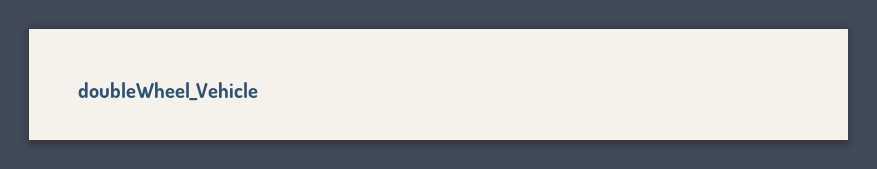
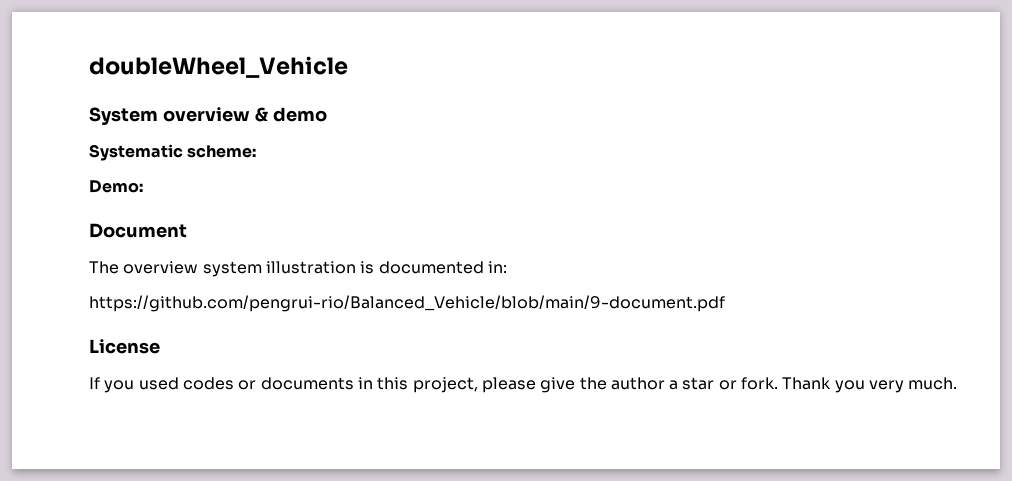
+ System overview & demo
+ Systematic scheme:
+ Demo:
+ Document
+ The overview system illustration is documented in:
+ https://github.com/pengrui-rio/Balanced_Vehicle/blob/main/9-document.pdf
+ License
+ If you used codes or documents in this project, please give the author a star or fork. Thank you very much.

